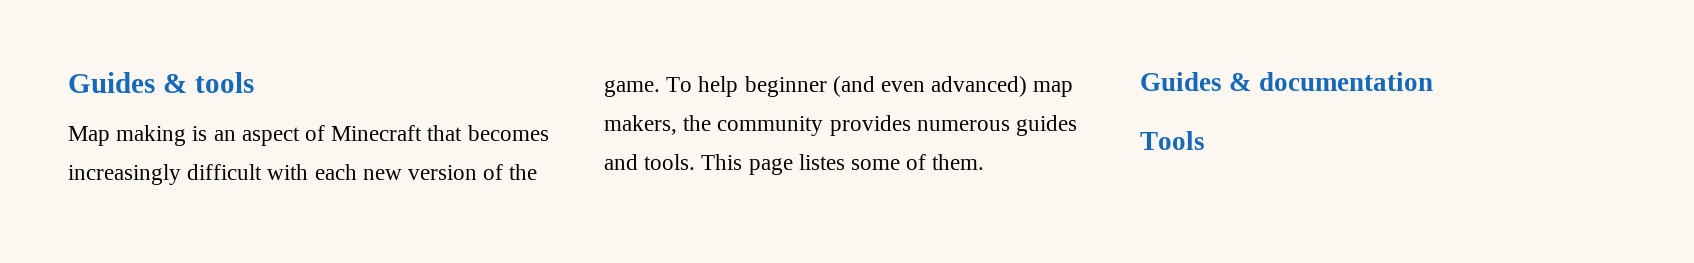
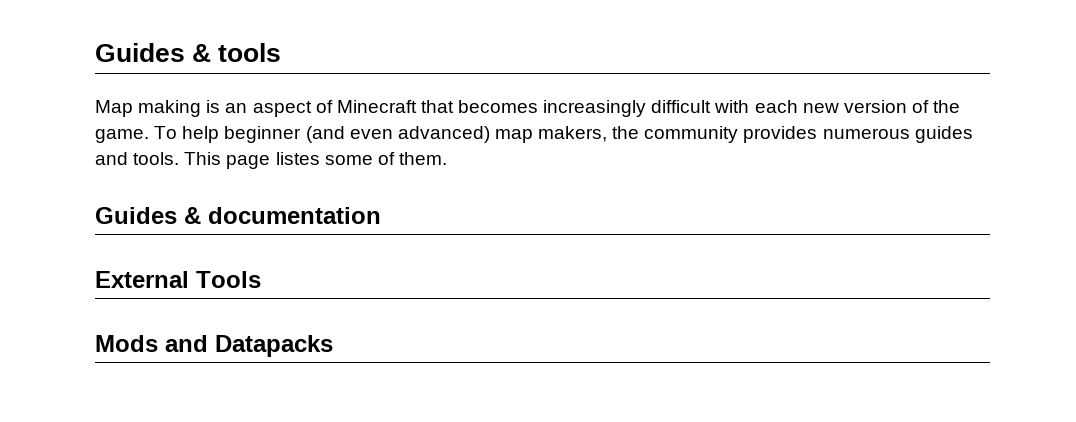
- Tools
+ External Tools
+ Mods and Datapacks

